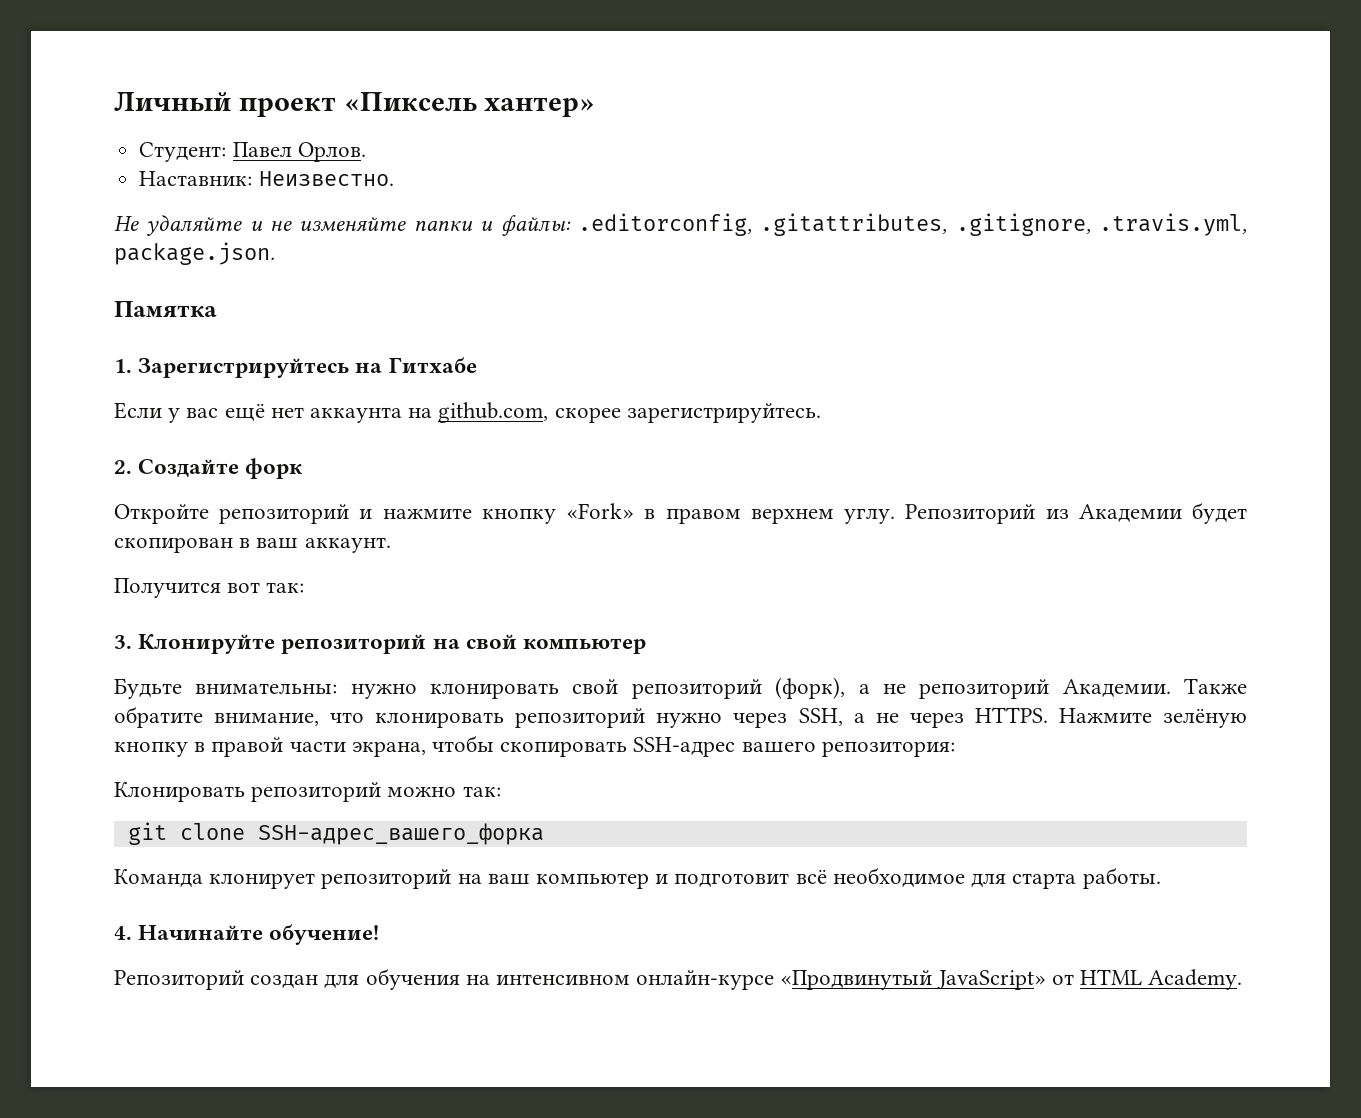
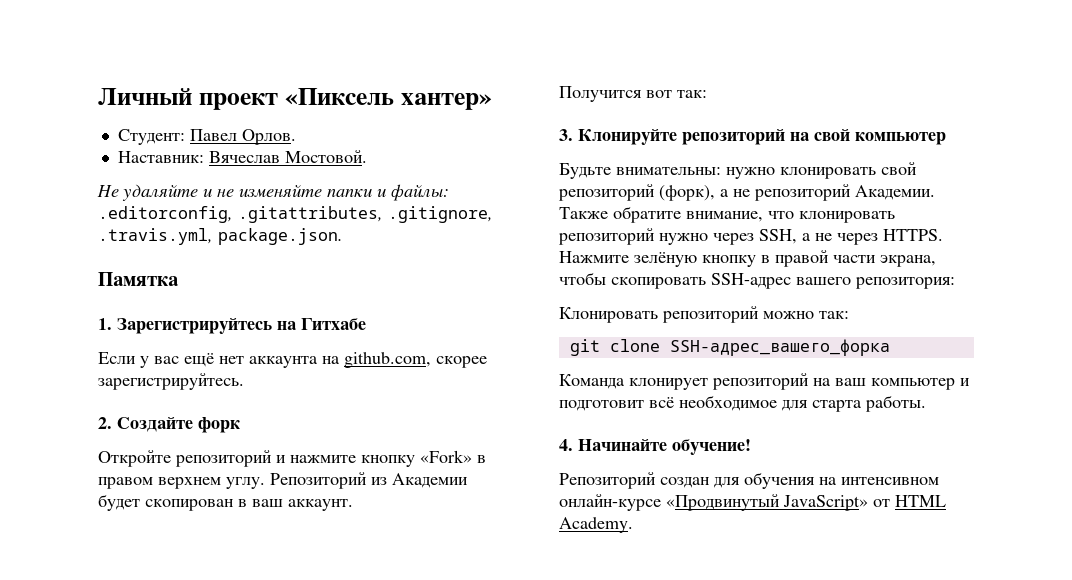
- Наставник: Неизвестно.
+ Наставник: Вячеслав Мостовой.

